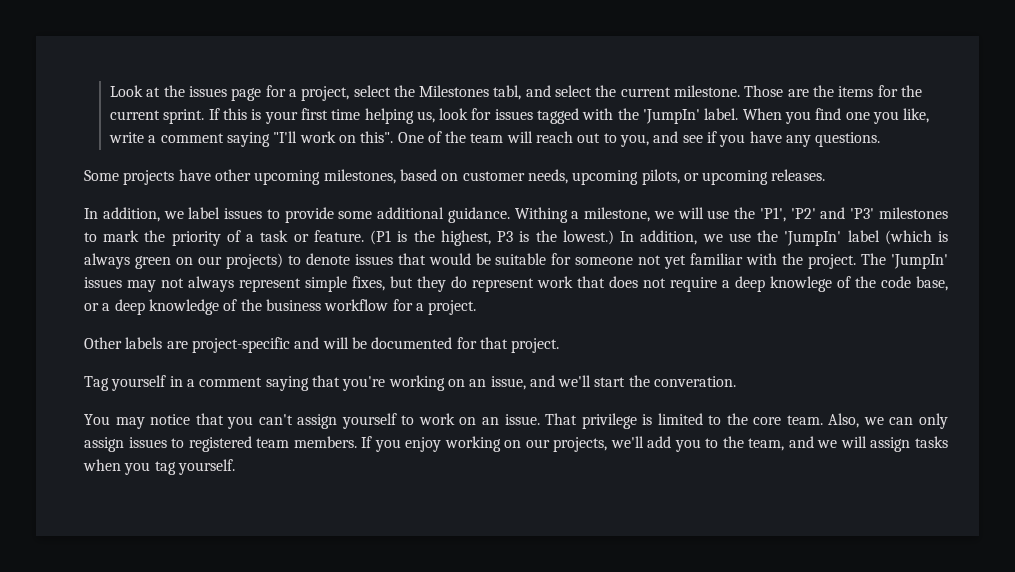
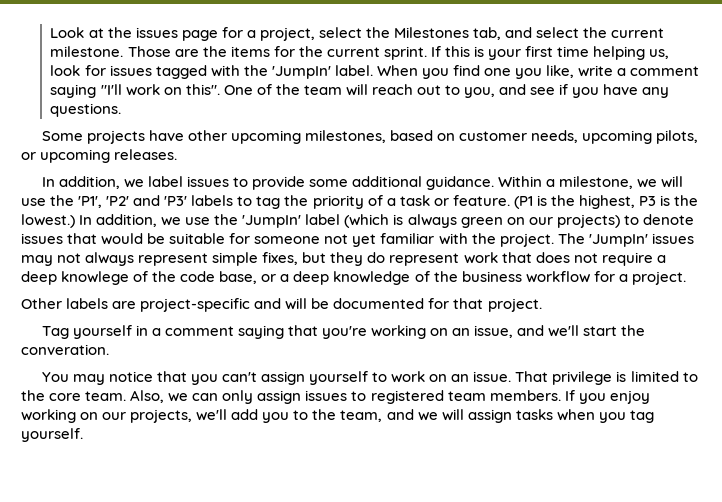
- Look at the issues page for a project, select the Milestones tabl, and select the current milestone.
+ Look at the issues page for a project, select the Milestones tab, and select the current milestone.
- Withing a milestone, we will use the 'P1', 'P2' and 'P3' milestones to mark the priority of a task or feature.
+ Within a milestone, we will use the 'P1', 'P2' and 'P3' labels to tag the priority of a task or feature.

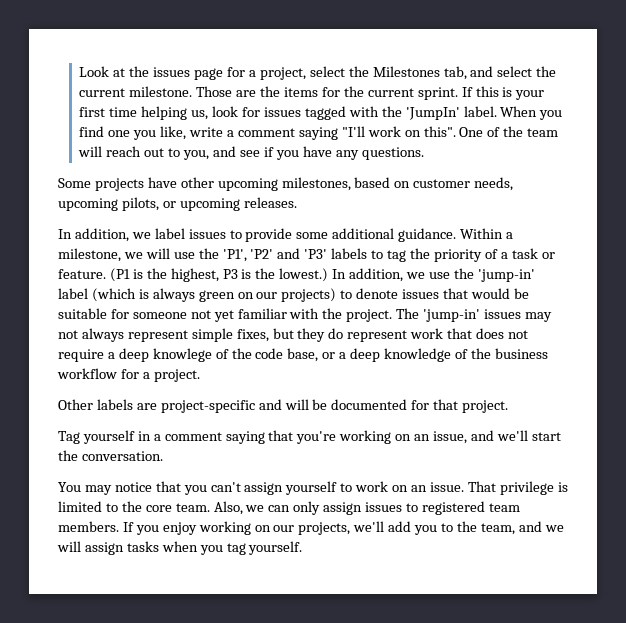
- In addition, we use the 'JumpIn' label (which is always green on our projects) to denote issues that would be suitable for someone not yet familiar with the project.
+ In addition, we use the 'jump-in' label (which is always green on our projects) to denote issues that would be suitable for someone not yet familiar with the project.
- The 'JumpIn' issues may not always represent simple fixes, but they do represent work that does not require a deep knowlege of the code base, or a deep knowledge of the business workflow for a project.
+ The 'jump-in' issues may not always represent simple fixes, but they do represent work that does not require a deep knowlege of the code base, or a deep knowledge of the business workflow for a project.
- Tag yourself in a comment saying that you're working on an issue, and we'll start the converation.
+ Tag yourself in a comment saying that you're working on an issue, and we'll start the conversation.

